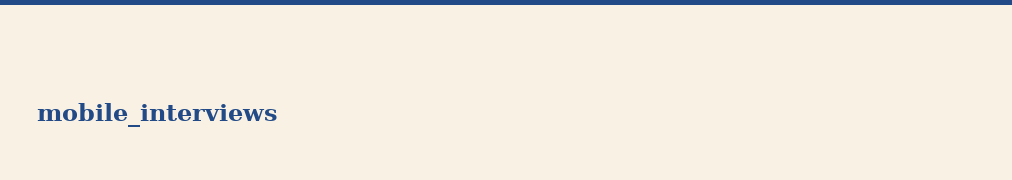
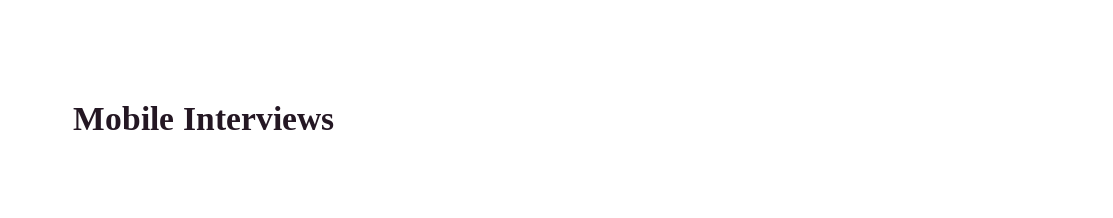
- mobile_interviews
+ Mobile Interviews

